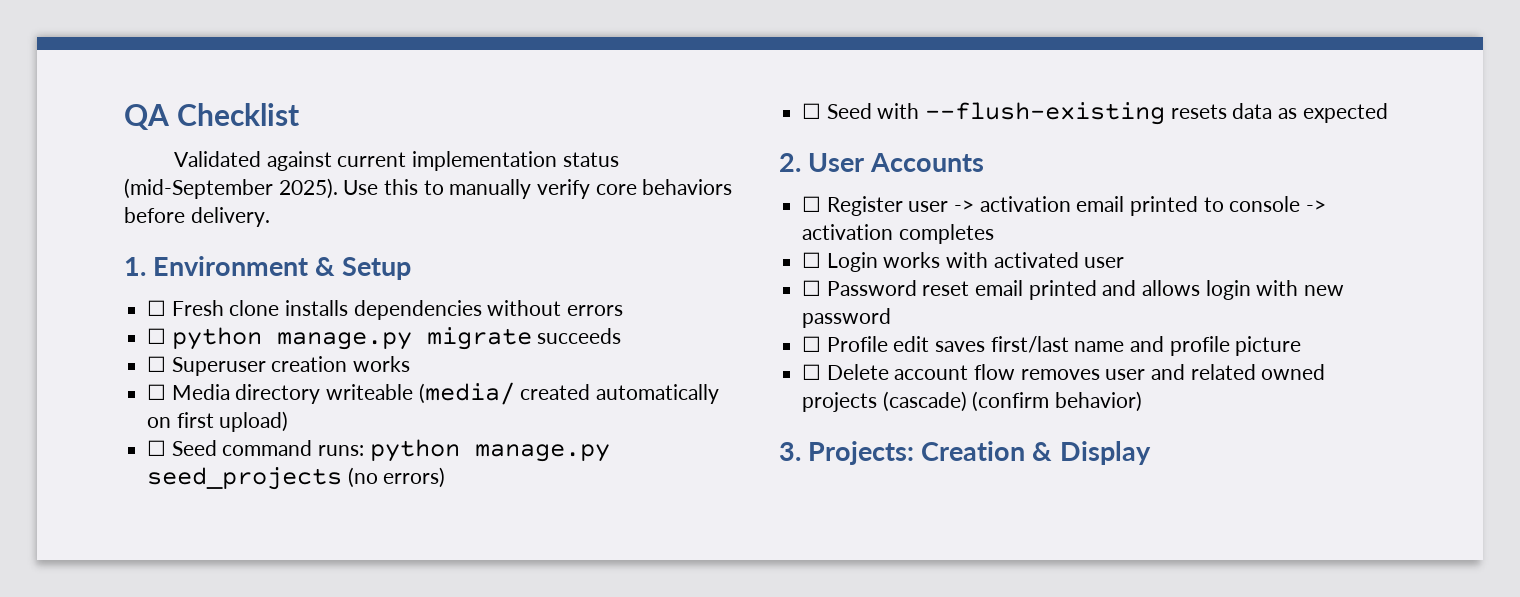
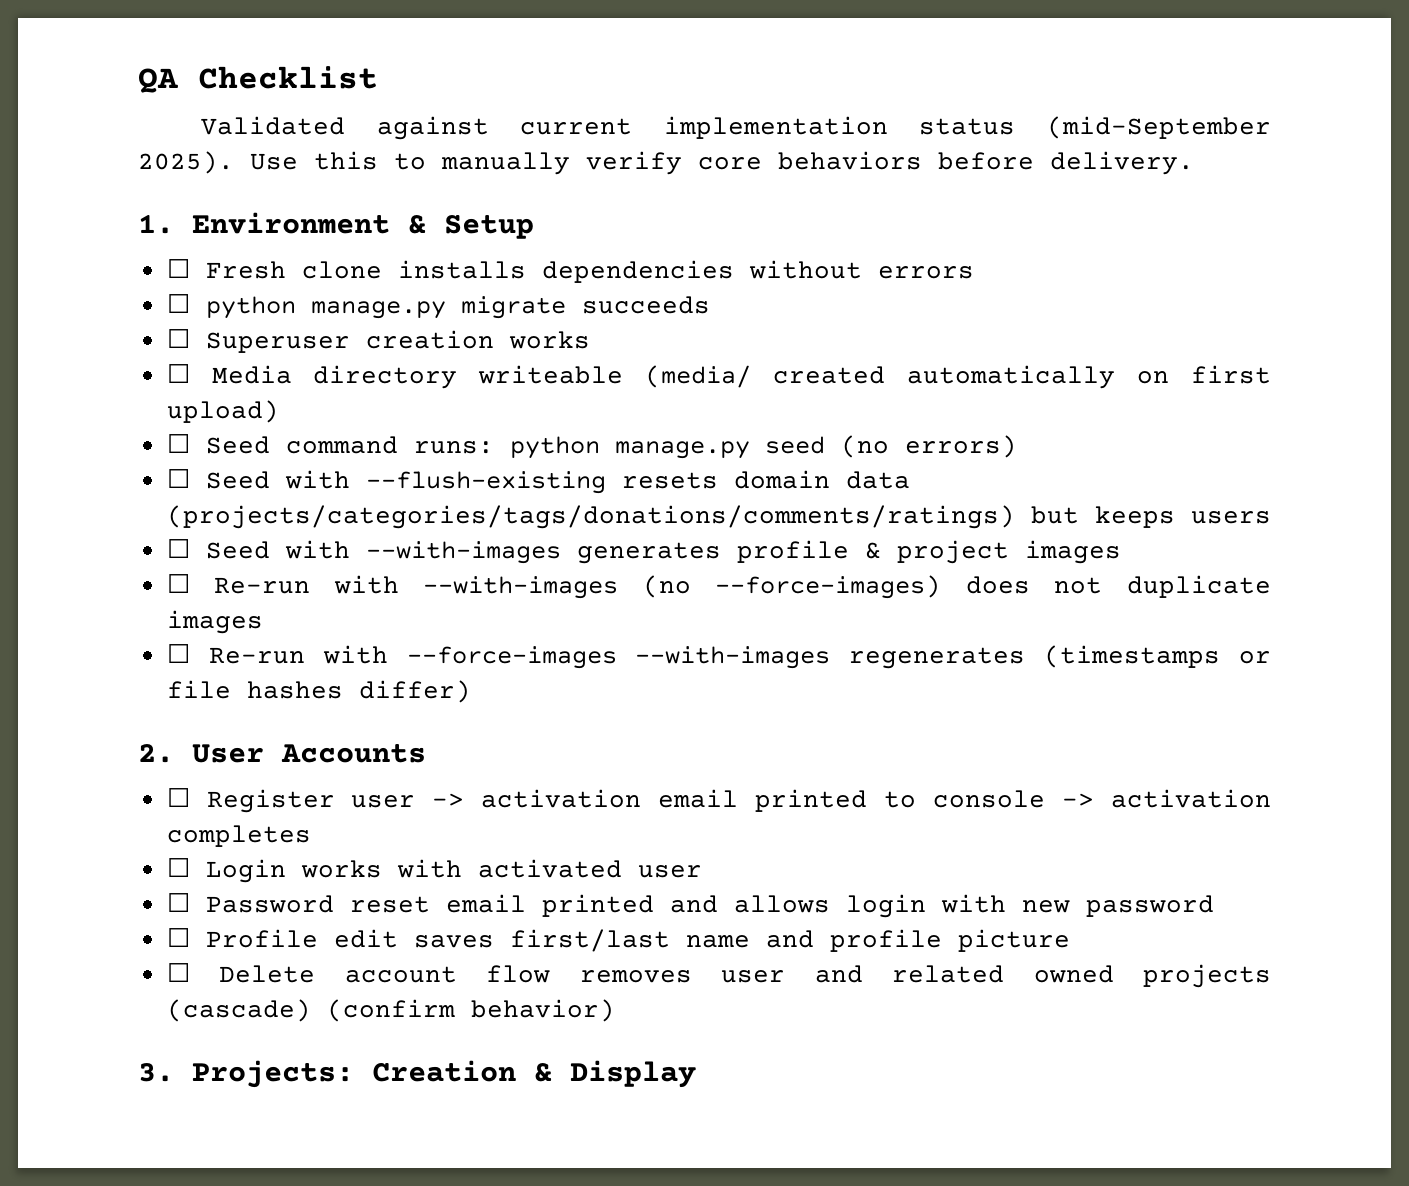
- ☐ Seed command runs: python manage.py seed_projects (no errors)
+ ☐ Seed command runs: python manage.py seed (no errors)
- ☐ Seed with --flush-existing resets data as expected
+ ☐ Seed with --flush-existing resets domain data (projects/categories/tags/donations/comments/ratings) but keeps users
+ ☐ Seed with --with-images generates profile & project images
+ ☐ Re-run with --with-images (no --force-images) does not duplicate images
+ ☐ Re-run with --force-images --with-images regenerates (timestamps or file hashes differ)

